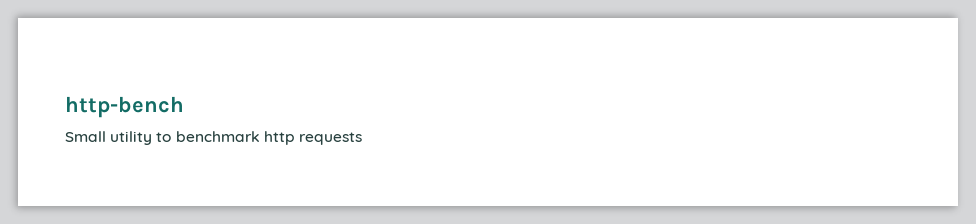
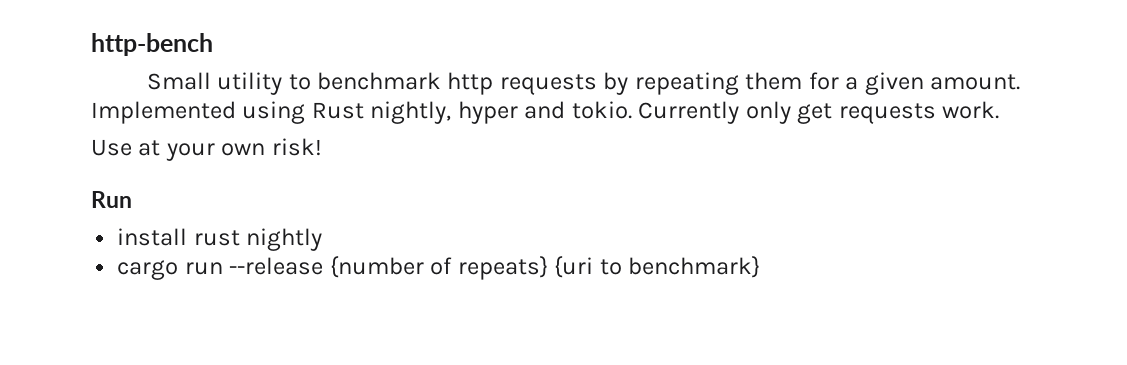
- Small utility to benchmark http requests
+ Small utility to benchmark http requests by repeating them for a given amount. Implemented using Rust nightly, hyper and tokio. Currently only get requests work.
+ Use at your own risk!
+ Run
+ install rust nightly
+ cargo run --release {number of repeats} {uri to benchmark}

